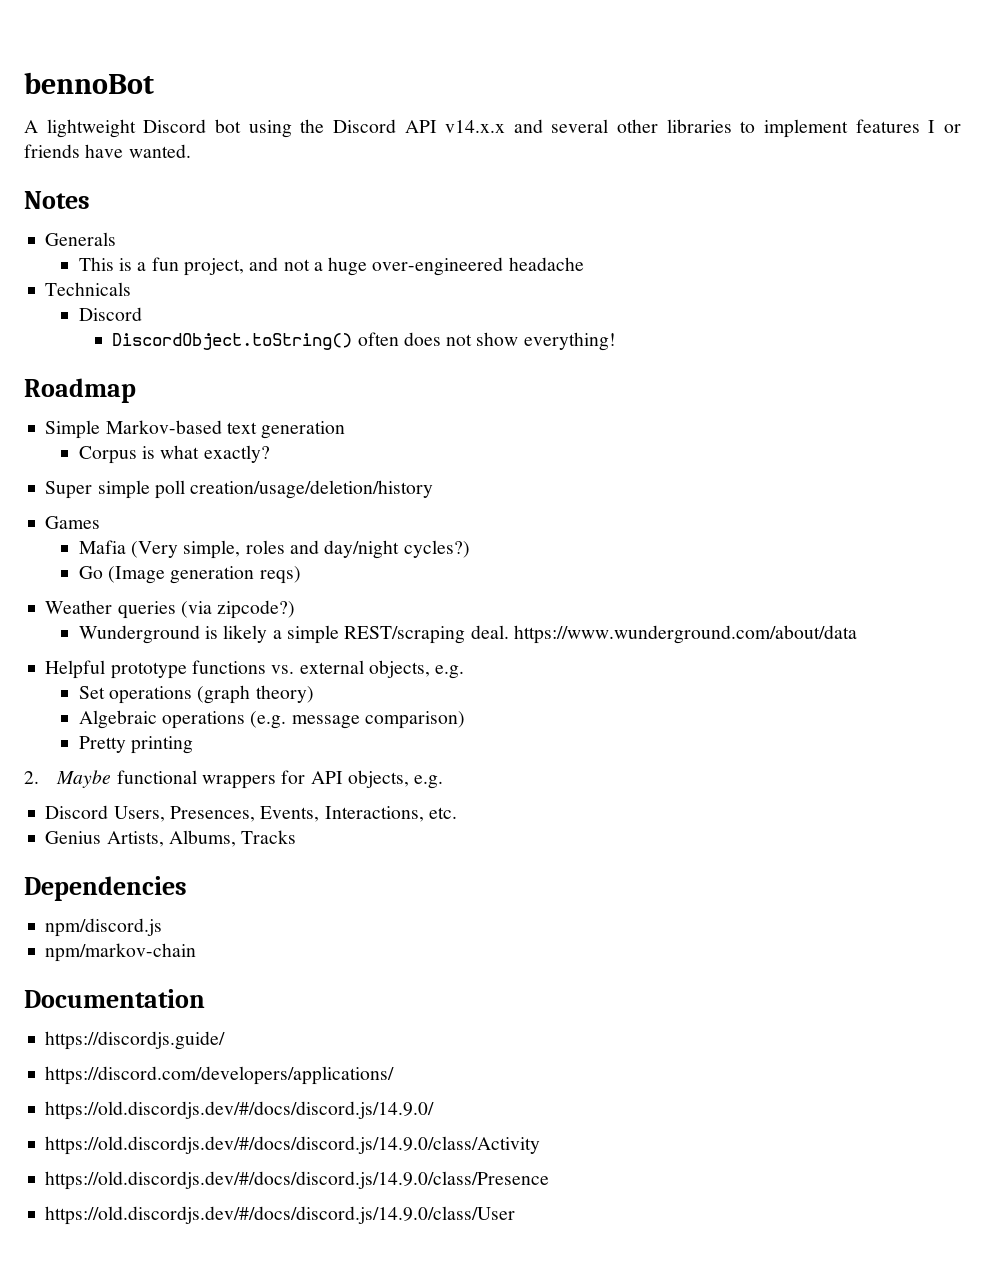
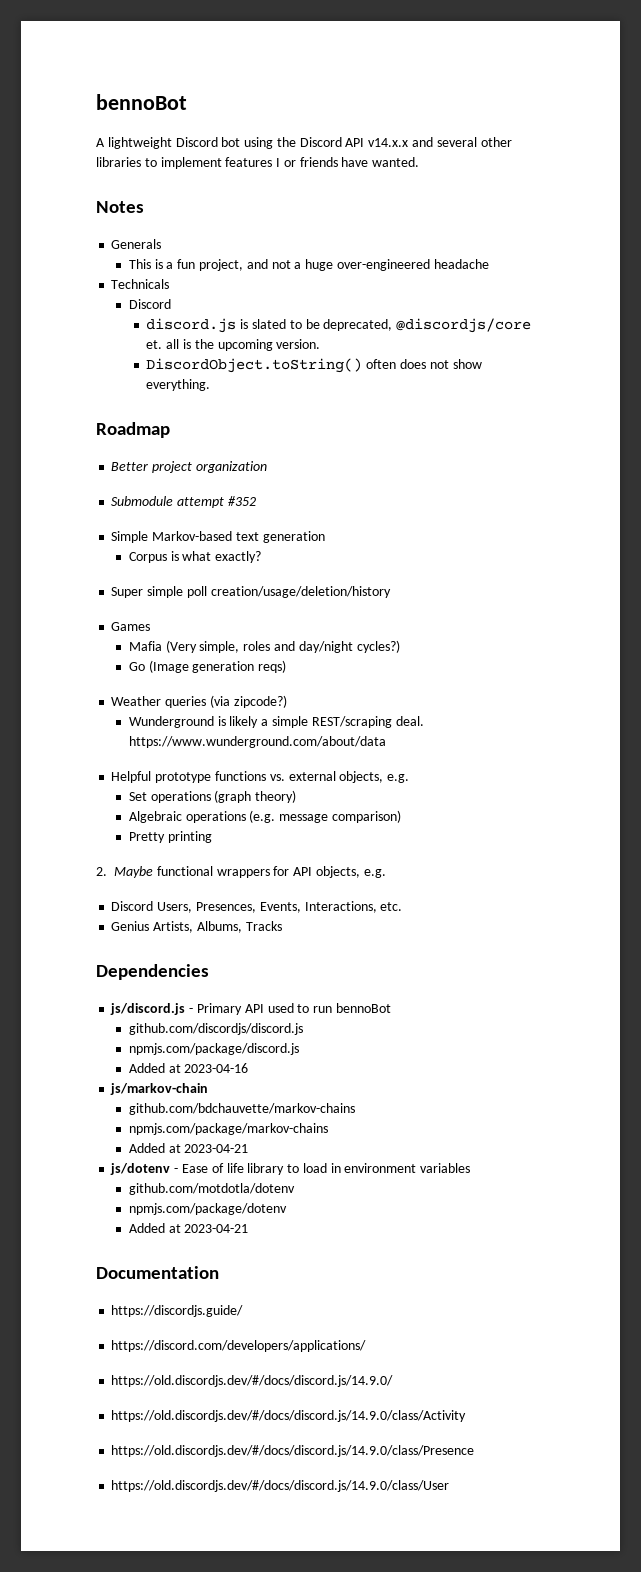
+ discord.js is slated to be deprecated, @discordjs/core et. all is the upcoming version.
- DiscordObject.toString() often does not show everything!
+ DiscordObject.toString() often does not show everything.
+ Better project organization
+ Submodule attempt #352
- npm/discord.js
- npm/markov-chain
+ js/discord.js - Primary API used to run bennoBot
+ github.com/discordjs/discord.js
+ npmjs.com/package/discord.js
+ Added at 2023-04-16
+ js/markov-chain
+ github.com/bdchauvette/markov-chains
+ npmjs.com/package/markov-chains
+ Added at 2023-04-21
+ js/dotenv - Ease of life library to load in environment variables
+ github.com/motdotla/dotenv
+ npmjs.com/package/dotenv
+ Added at 2023-04-21

